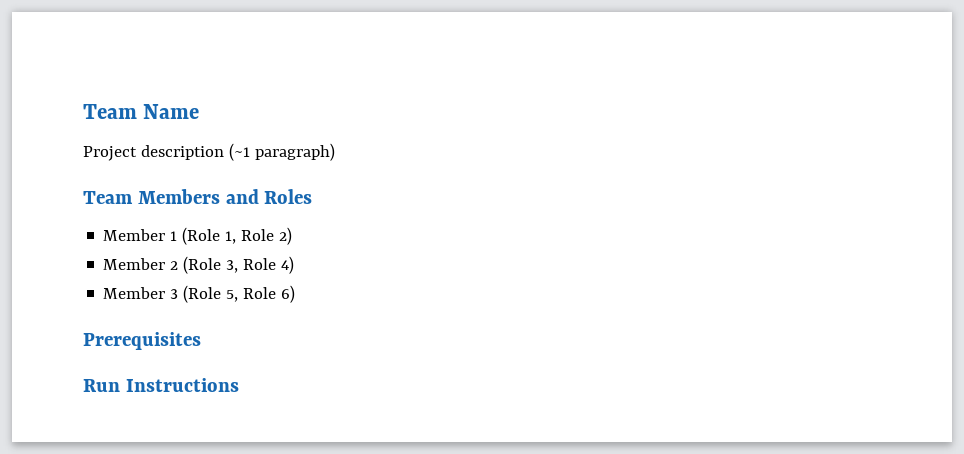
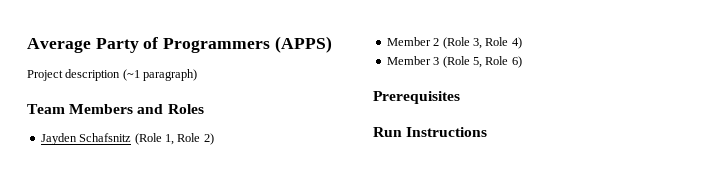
- Team Name
+ Average Party of Programmers (APPS)
- Member 1 (Role 1, Role 2)
+ Jayden Schafsnitz (Role 1, Role 2)

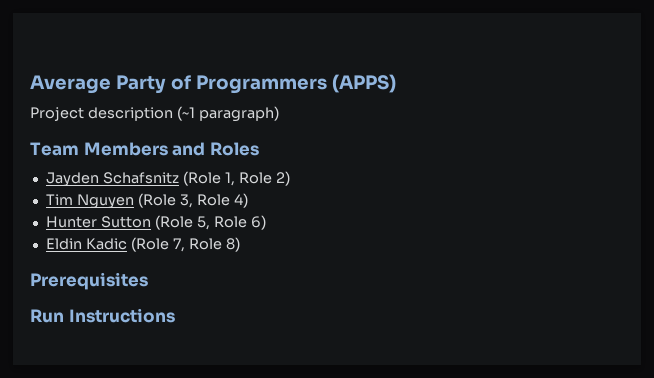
- Member 2 (Role 3, Role 4)
+ Tim Nguyen (Role 3, Role 4)
- Member 3 (Role 5, Role 6)
+ Hunter Sutton (Role 5, Role 6)
+ Eldin Kadic (Role 7, Role 8)

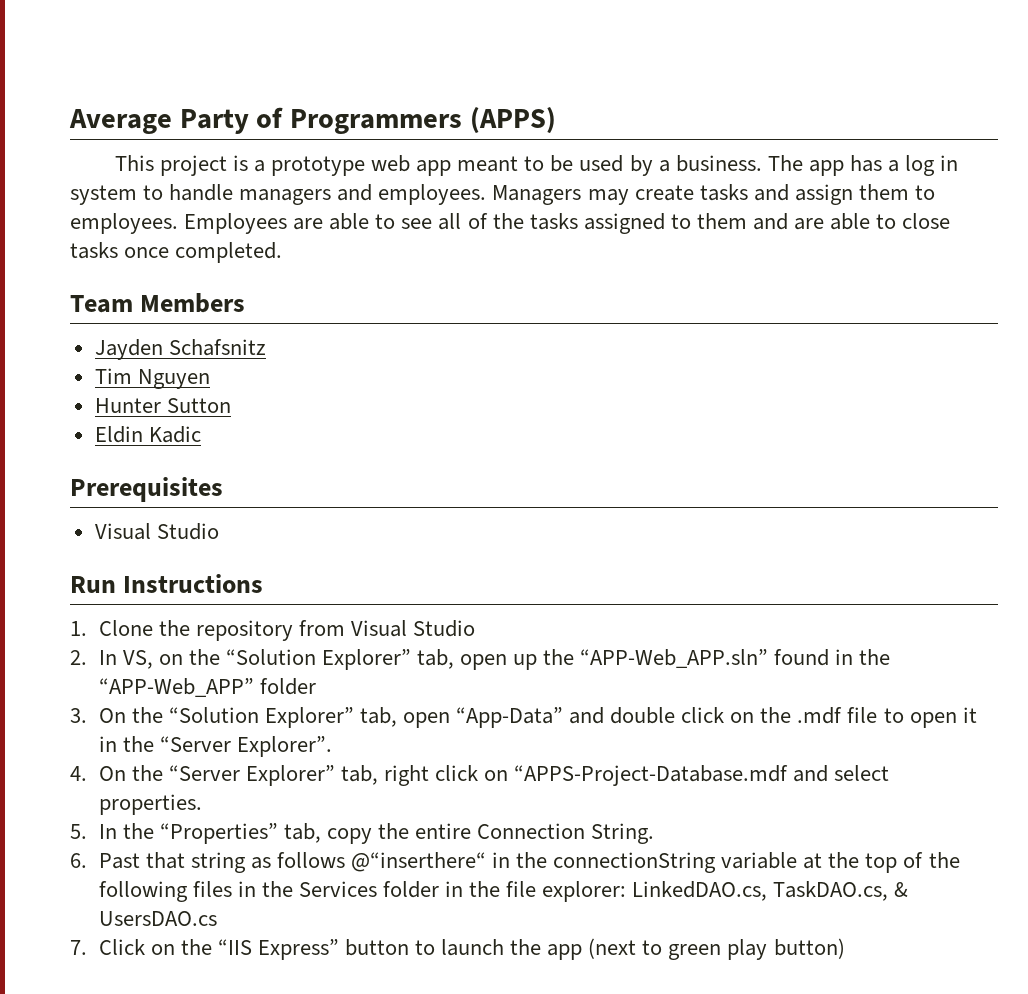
- Project description (~1 paragraph)
+ This project is a prototype web app meant to be used by a business. The app has a log in system to handle managers and employees. Managers may create tasks and assign them to employees. Employees are able to see all of the tasks assigned to them and are able to close tasks once completed.
- Team Members and Roles
+ Team Members
- Jayden Schafsnitz (Role 1, Role 2)
- Tim Nguyen (Role 3, Role 4)
- Hunter Sutton (Role 5, Role 6)
- Eldin Kadic (Role 7, Role 8)
+ Jayden Schafsnitz
+ Tim Nguyen
+ Hunter Sutton
+ Eldin Kadic
  Prerequisites
+ Visual Studio
+ 1. Clone the repository from Visual Studio
+ 2. In VS, on the “Solution Explorer” tab, open up the “APP-Web_APP.sln” found in the “APP-Web_APP” folder
+ 3. On the “Solution Explorer” tab, open “App-Data” and double click on the .mdf file to open it in the “Server Explorer”.
+ 4. On the “Server Explorer” tab, right click on “APPS-Project-Database.mdf and select properties.
+ 5. In the “Properties” tab, copy the entire Connection String.
+ 6. Past that string as follows @“inserthere“ in the connectionString variable at the top of the following files in the Services folder in the file explorer: LinkedDAO.cs, TaskDAO.cs, & UsersDAO.cs
+ 7. Click on the “IIS Express” button to launch the app (next to green play button)

